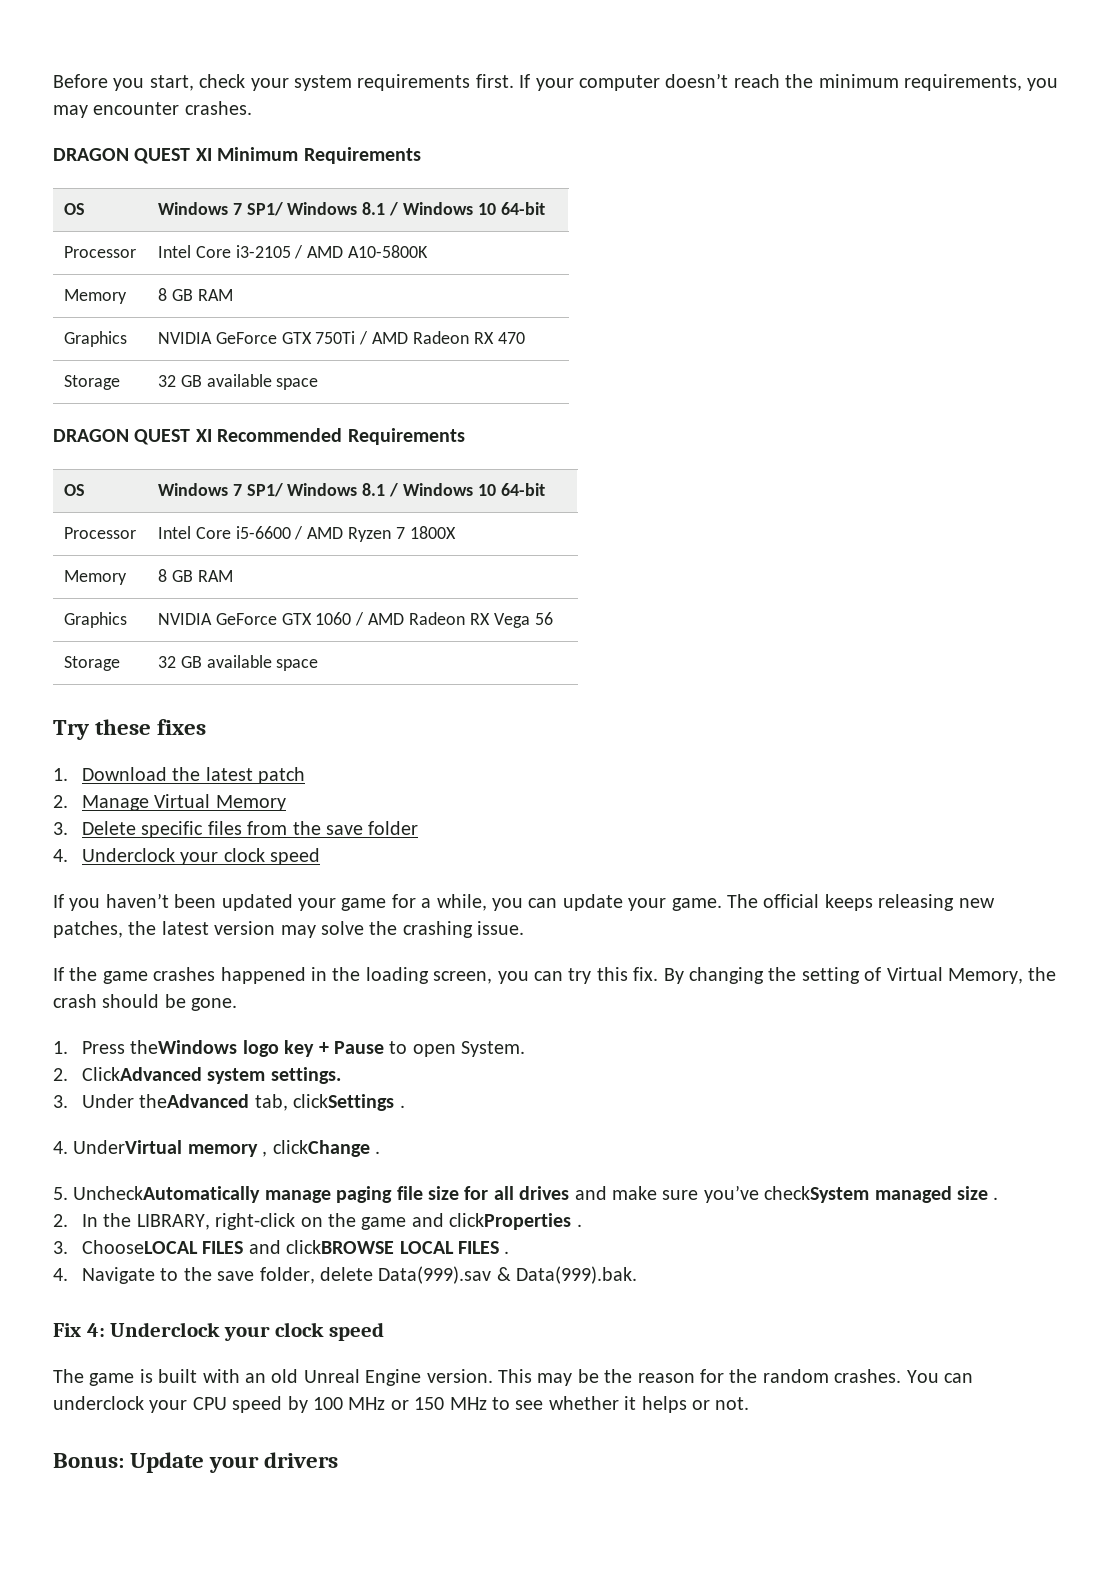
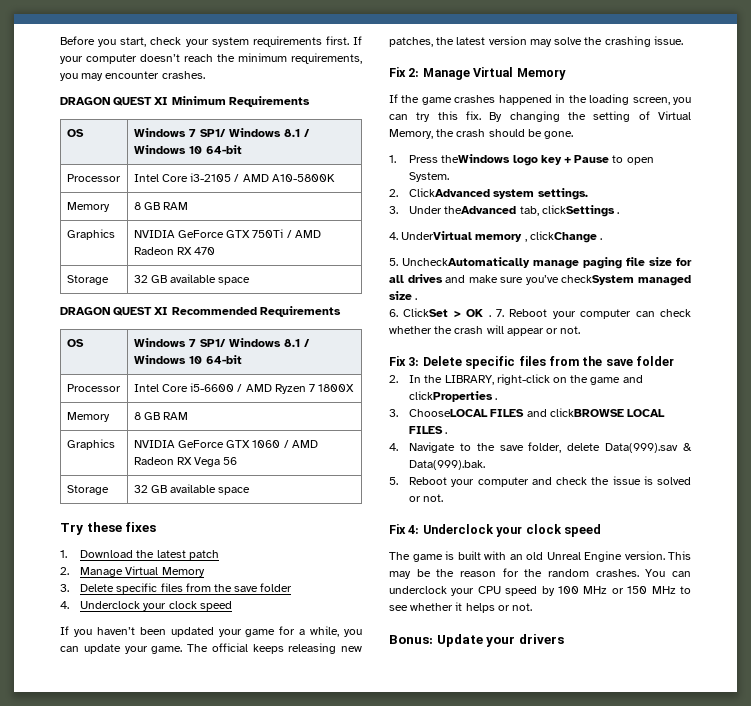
+ Fix 2: Manage Virtual Memory
+ 6. ClickSet > OK . 7. Reboot your computer can check whether the crash will appear or not.
+ Fix 3: Delete specific files from the save folder
+ 5. Reboot your computer and check the issue is solved or not.

